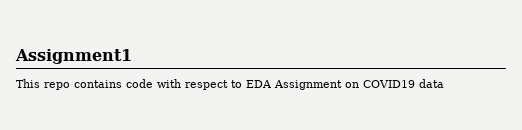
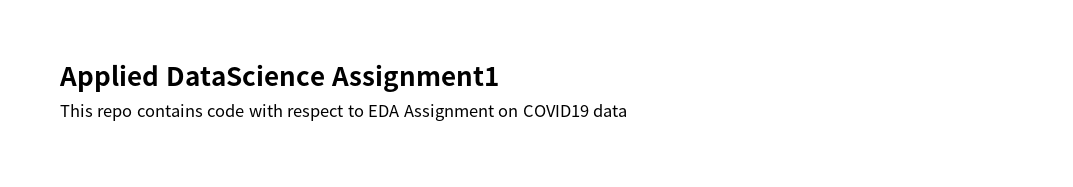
- Assignment1
+ Applied DataScience Assignment1

